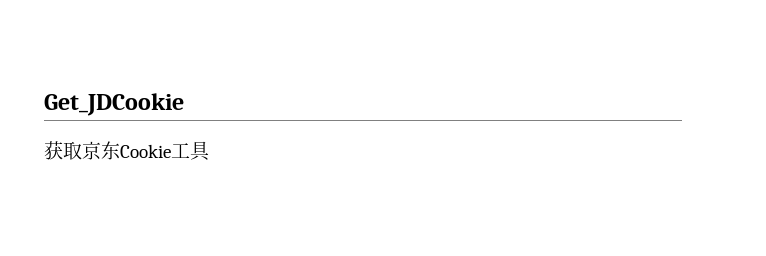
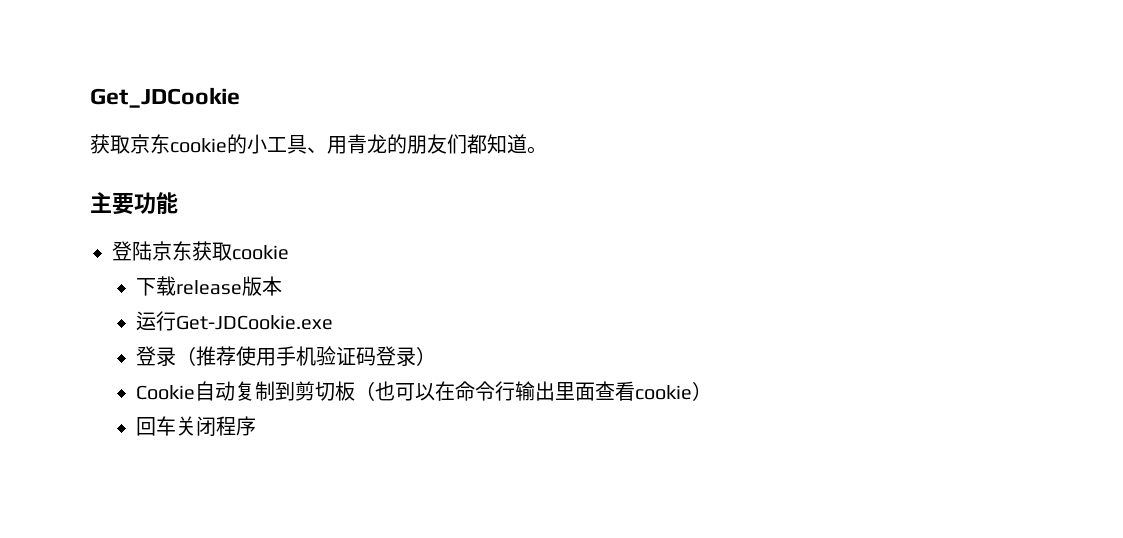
- 获取京东Cookie工具
+ 获取京东cookie的小工具、用青龙的朋友们都知道。
+ 主要功能
+ 登陆京东获取cookie
+ 下载release版本
+ 运行Get-JDCookie.exe
+ 登录（推荐使用手机验证码登录）
+ Cookie自动复制到剪切板（也可以在命令行输出里面查看cookie）
+ 回车关闭程序

